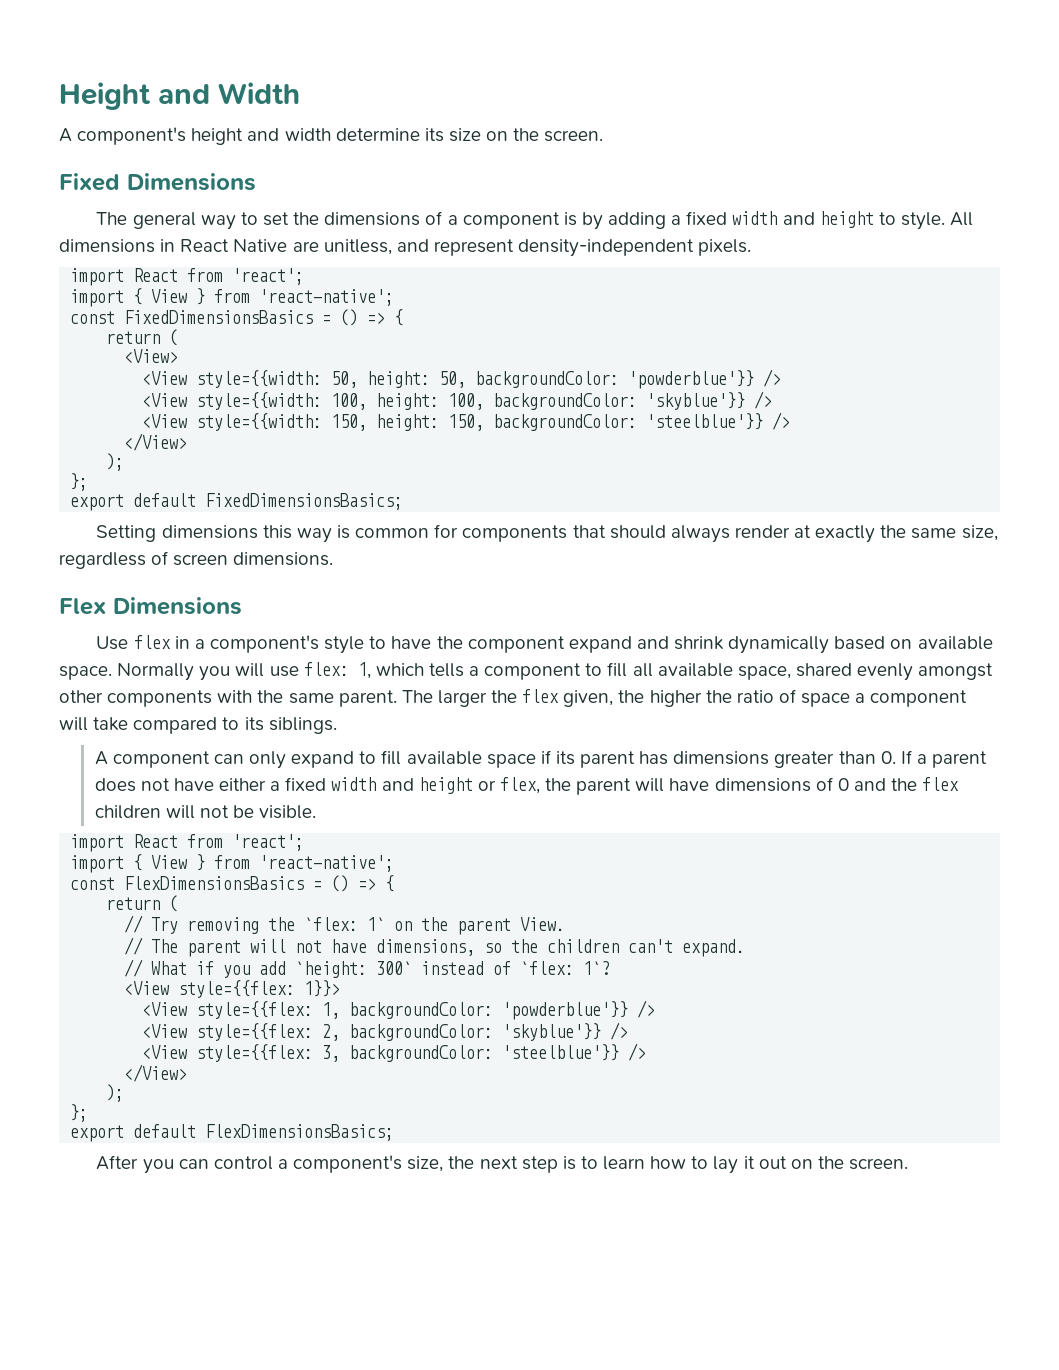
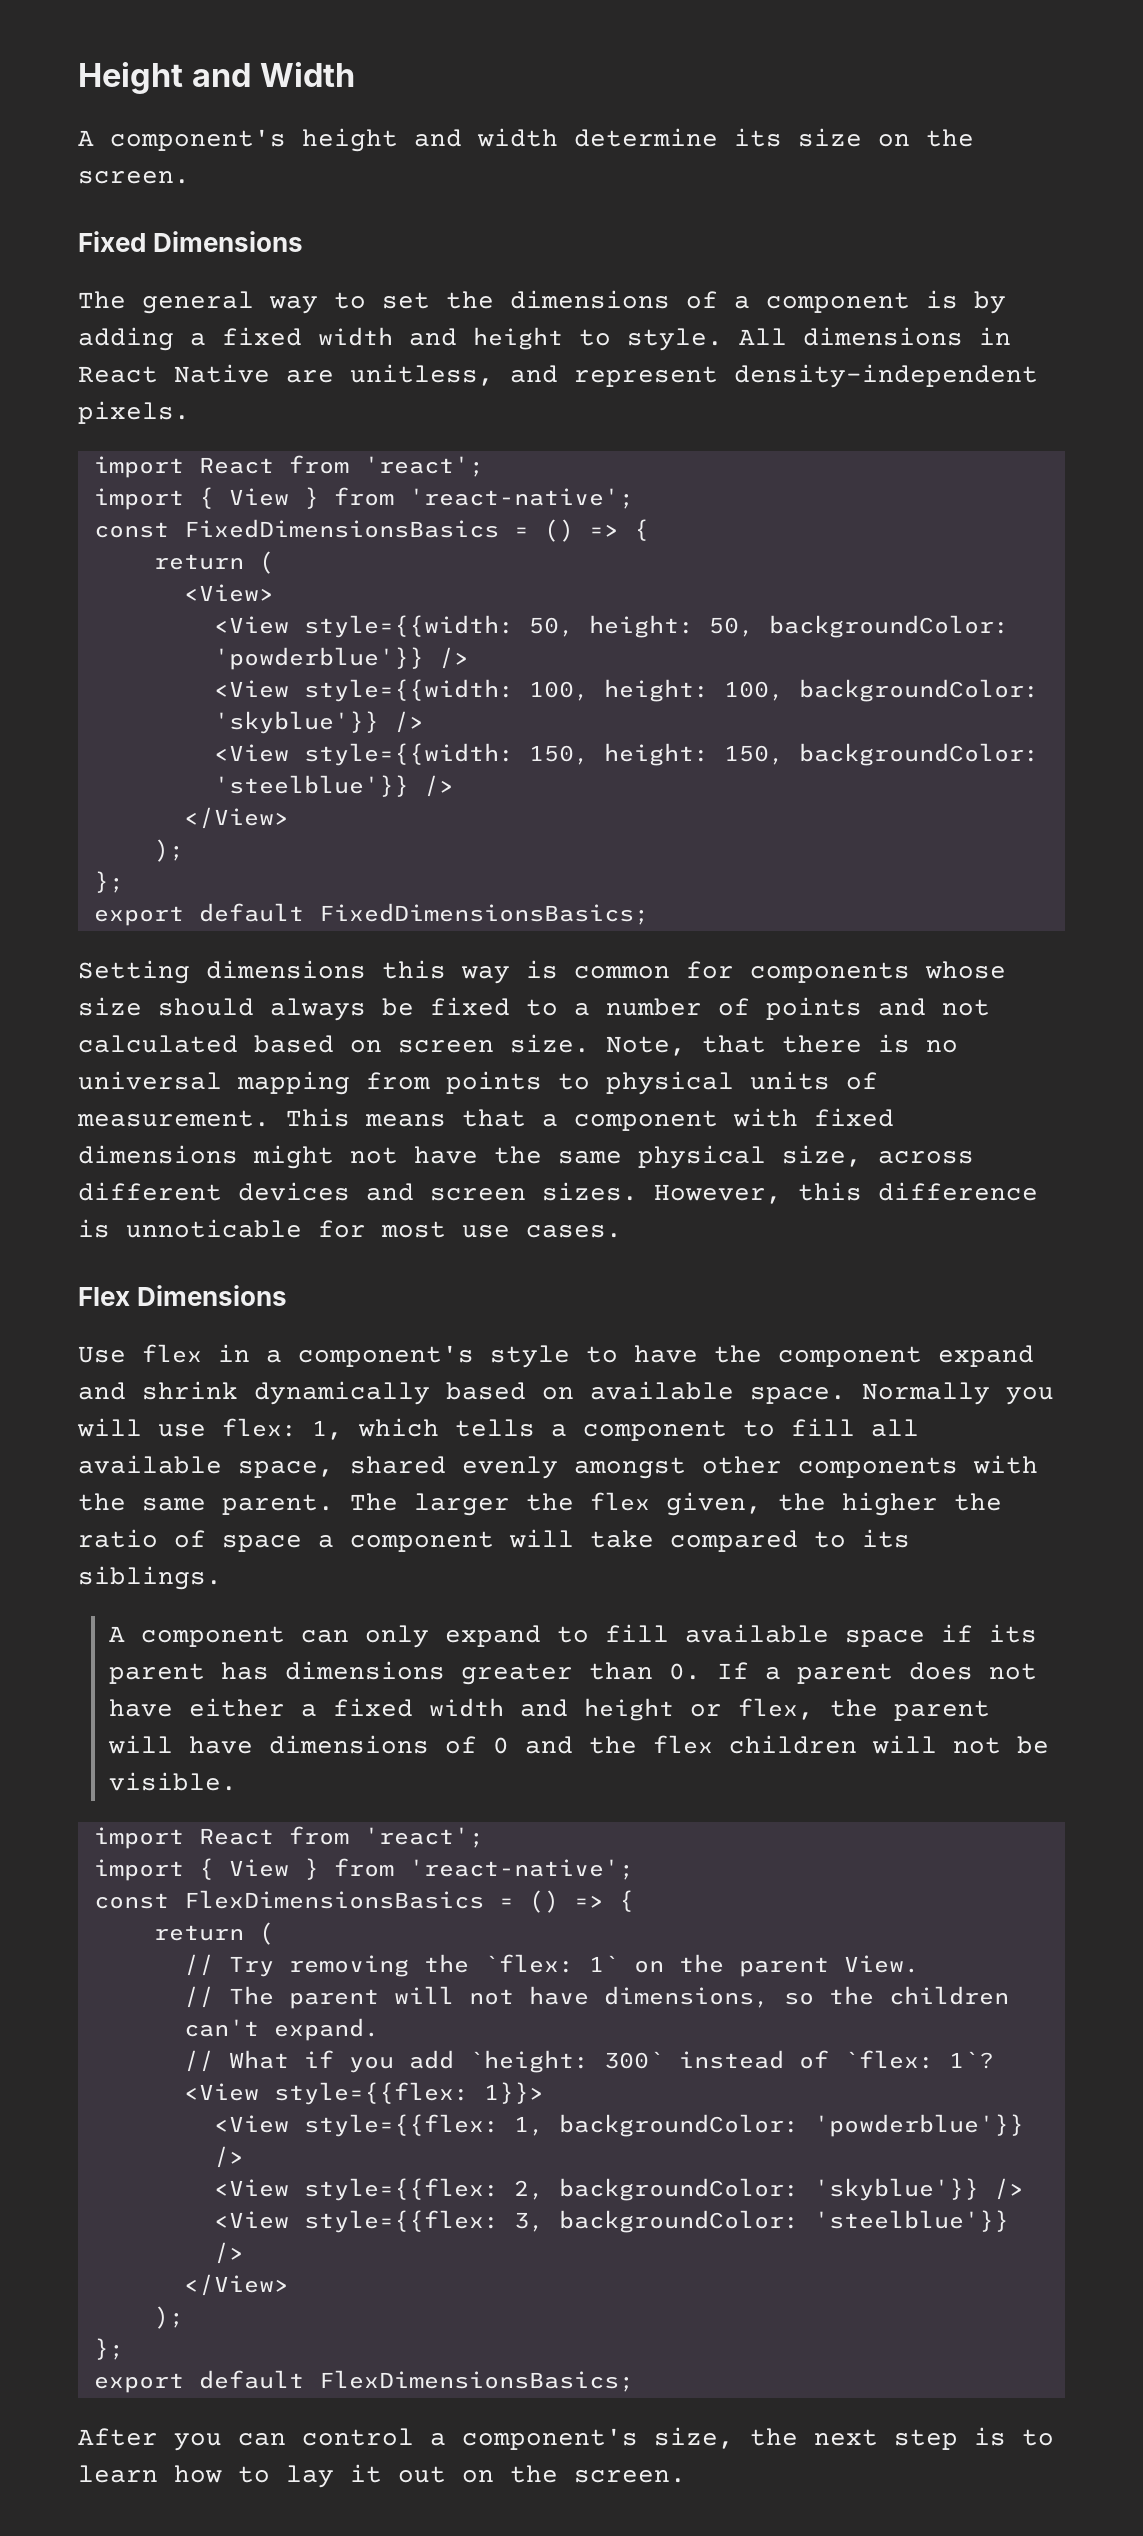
- Setting dimensions this way is common for components that should always render at exactly the same size, regardless of screen dimensions.
+ Setting dimensions this way is common for components whose size should always be fixed to a number of points and not calculated based on screen size. Note, that there is no universal mapping from points to physical units of measurement. This means that a component with fixed dimensions might not have the same physical size, across different devices and screen sizes. However, this difference is unnoticable for most use cases.

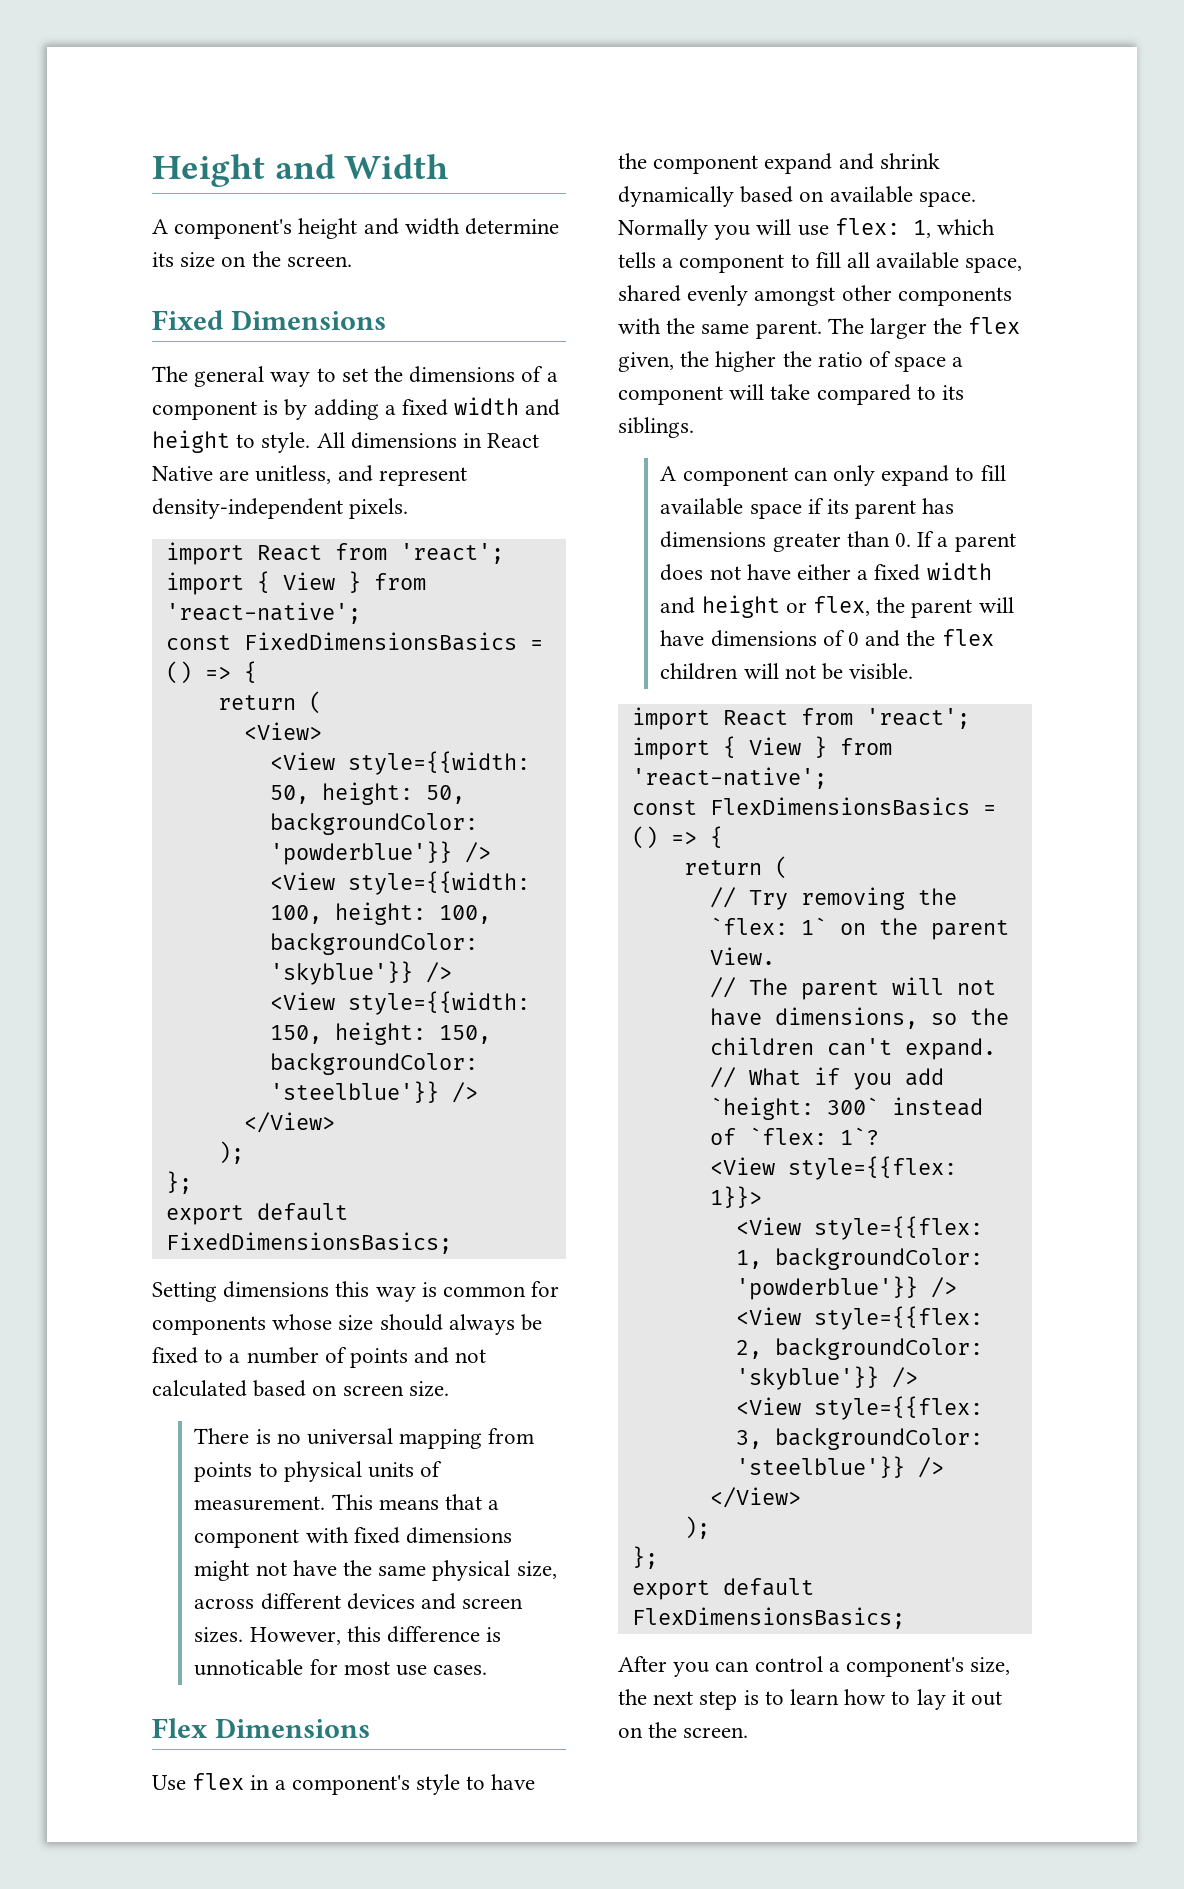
- Setting dimensions this way is common for components whose size should always be fixed to a number of points and not calculated based on screen size. Note, that there is no universal mapping from points to physical units of measurement.
+ Setting dimensions this way is common for components whose size should always be fixed to a number of points and not calculated based on screen size.
+ There is no universal mapping from points to physical units of measurement.

